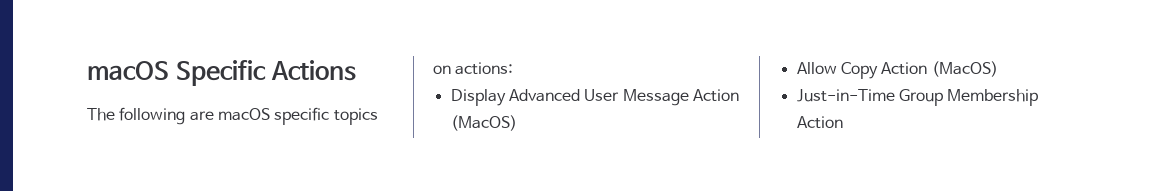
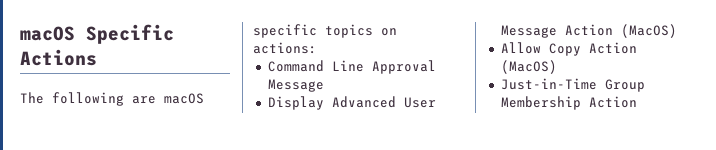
+ Command Line Approval Message

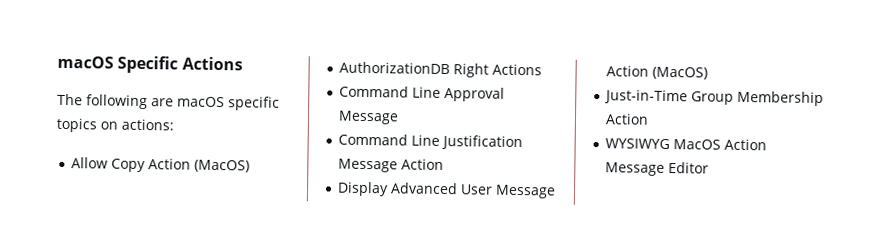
+ Allow Copy Action (MacOS)
+ AuthorizationDB Right Actions
+ Command Line Justification Message Action
- Allow Copy Action (MacOS)
+ WYSIWYG MacOS Action Message Editor

